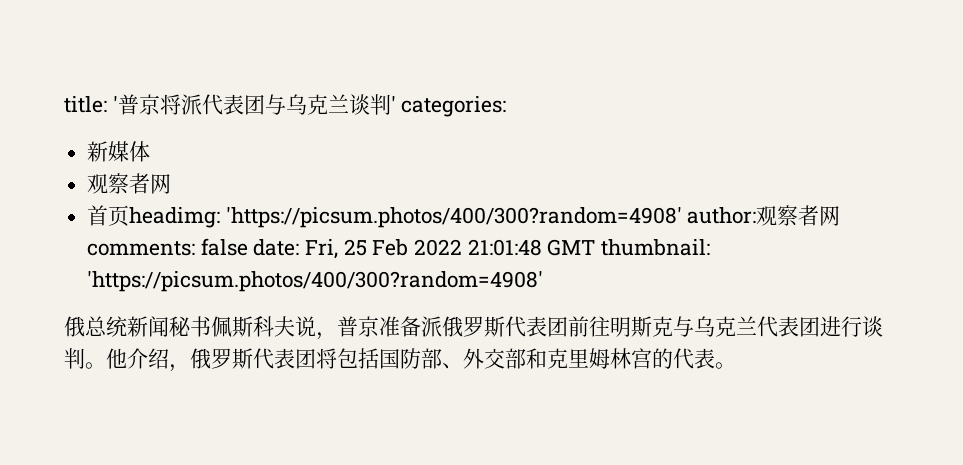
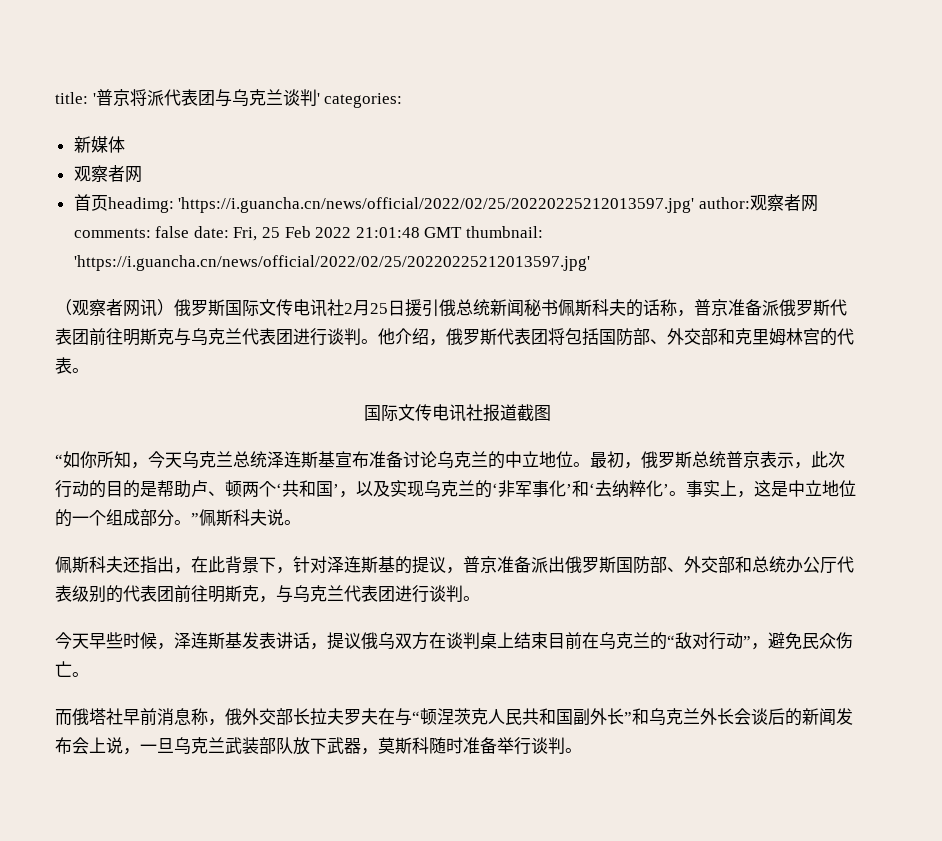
- 首页headimg: 'https://picsum.photos/400/300?random=4908' author:观察者网comments: false date: Fri, 25 Feb 2022 21:01:48 GMT thumbnail: 'https://picsum.photos/400/300?random=4908'
- 俄总统新闻秘书佩斯科夫说，普京准备派俄罗斯代表团前往明斯克与乌克兰代表团进行谈判。
+ 首页headimg: 'https://i.guancha.cn/news/official/2022/02/25/20220225212013597.jpg' author:观察者网comments: false date: Fri, 25 Feb 2022 21:01:48 GMT thumbnail: 'https://i.guancha.cn/news/official/2022/02/25/20220225212013597.jpg'
+ （观察者网讯）俄罗斯国际文传电讯社2月25日援引俄总统新闻秘书佩斯科夫的话称，普京准备派俄罗斯代表团前往明斯克与乌克兰代表团进行谈判。
+ 国际文传电讯社报道截图
+ “如你所知，今天乌克兰总统泽连斯基宣布准备讨论乌克兰的中立地位。最初，俄罗斯总统普京表示，此次行动的目的是帮助卢、顿两个‘共和国’，以及实现乌克兰的‘非军事化’和‘去纳粹化’。事实上，这是中立地位的一个组成部分。”佩斯科夫说。
+ 佩斯科夫还指出，在此背景下，针对泽连斯基的提议，普京准备派出俄罗斯国防部、外交部和总统办公厅代表级别的代表团前往明斯克，与乌克兰代表团进行谈判。
+ 今天早些时候，泽连斯基发表讲话，提议俄乌双方在谈判桌上结束目前在乌克兰的“敌对行动”，避免民众伤亡。
+ 而俄塔社早前消息称，俄外交部长拉夫罗夫在与“顿涅茨克人民共和国副外长”和乌克兰外长会谈后的新闻发布会上说，一旦乌克兰武装部队放下武器，莫斯科随时准备举行谈判。

